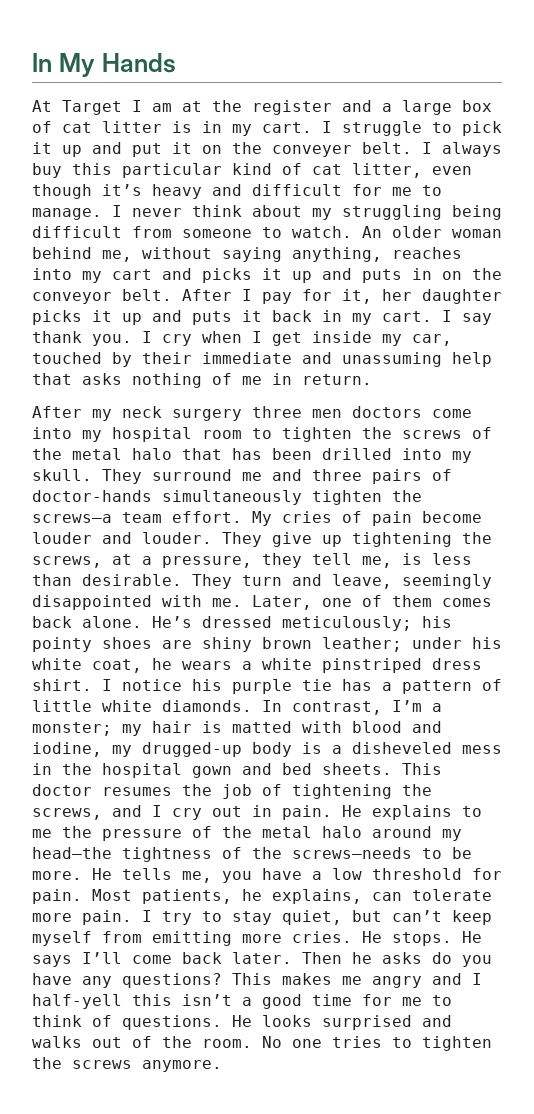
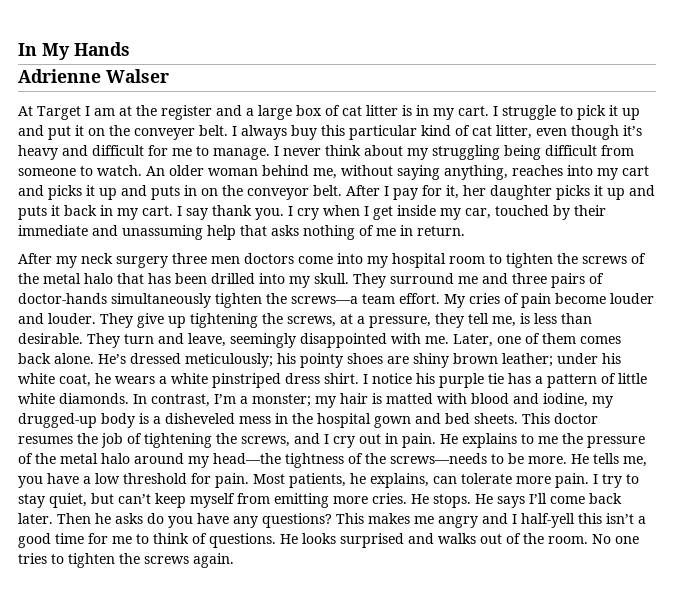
+ Adrienne Walser
- No one tries to tighten the screws anymore.
+ No one tries to tighten the screws again.

